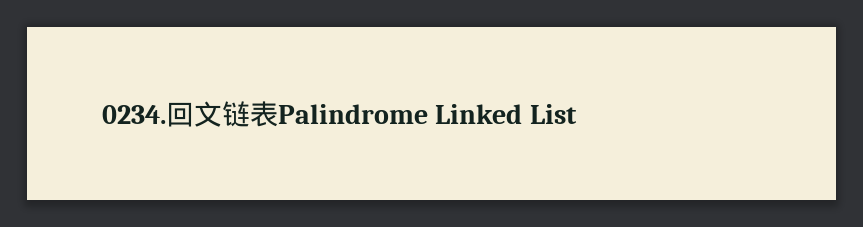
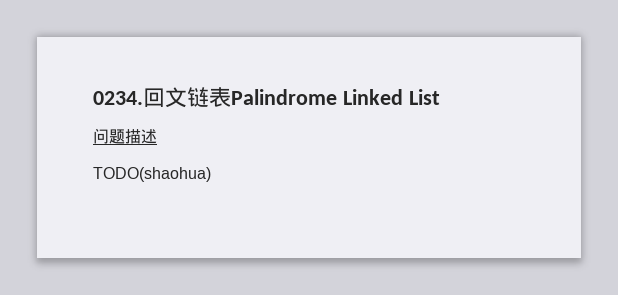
+ 问题描述
+ TODO(shaohua)

